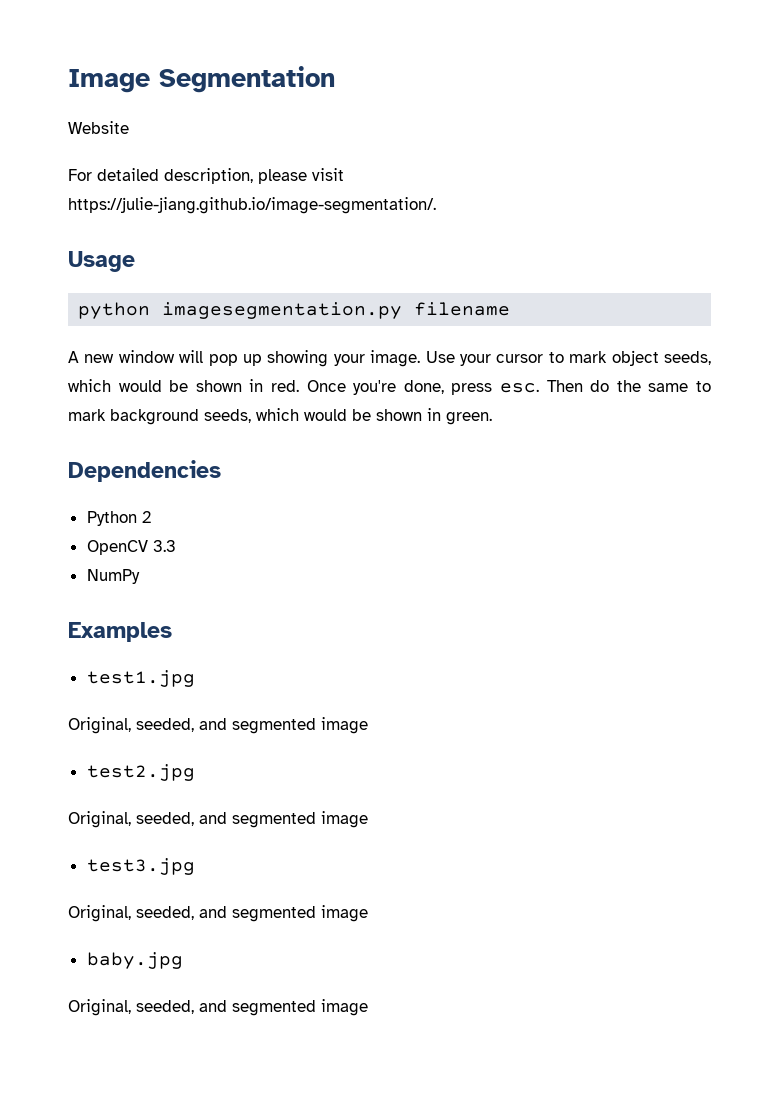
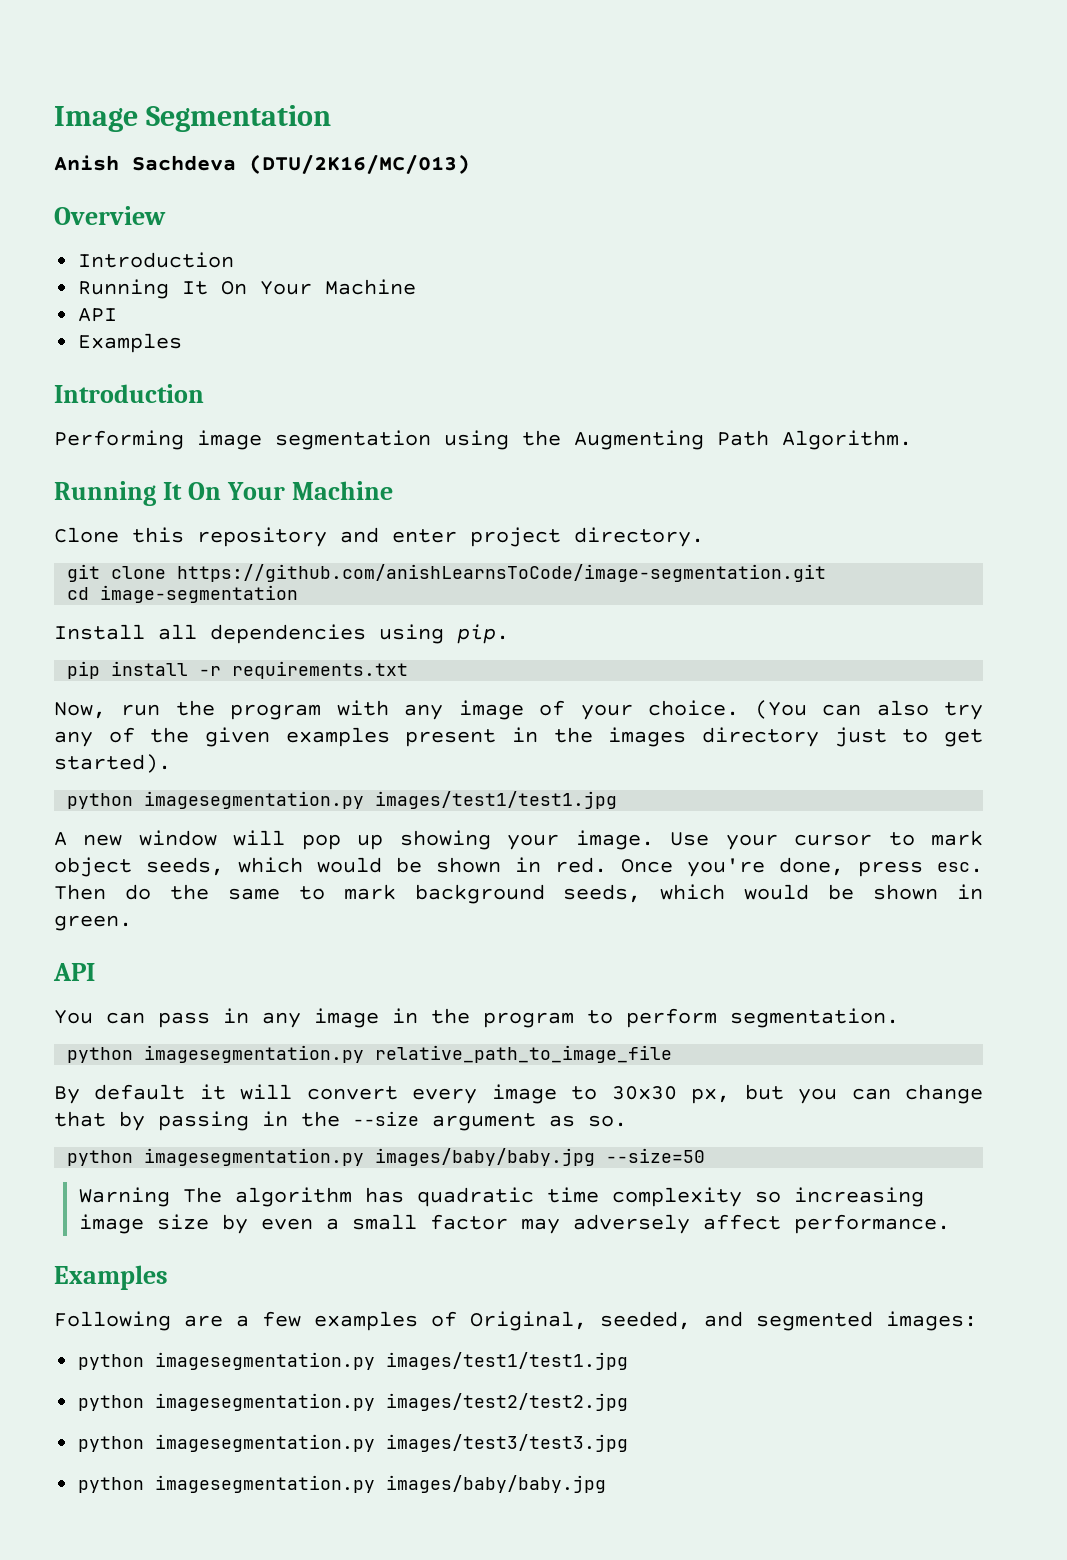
- Website
- For detailed description, please visit https://julie-jiang.github.io/image-segmentation/.
- Usage
- python imagesegmentation.py filename
+ Anish Sachdeva (DTU/2K16/MC/013)
+ Overview
+ Introduction
+ Running It On Your Machine
+ API
+ Examples
+ Introduction
+ Performing image segmentation using the Augmenting Path Algorithm.
+ Running It On Your Machine
+ Clone this repository and enter project directory.
+ git clone https://github.com/anishLearnsToCode/image-segmentation.git
+ cd image-segmentation
+ Install all dependencies using pip.
+ pip install -r requirements.txt
+ Now, run the program with any image of your choice. (You can also try any of the given examples present in the images directory just to get started).
+ python imagesegmentation.py images/test1/test1.jpg
  Then do the same to mark background seeds, which would be shown in green.
- Dependencies
- Python 2
- OpenCV 3.3
- NumPy
+ API
+ You can pass in any image in the program to perform segmentation.
+ python imagesegmentation.py relative_path_to_image_file
+ By default it will convert every image to 30x30 px, but you can change that by passing in the --size argument as so.
+ python imagesegmentation.py images/baby/baby.jpg --size=50
+ Warning The algorithm has quadratic time complexity so increasing image size by even a small factor may adversely affect performance.
  Examples
- test1.jpg
- Original, seeded, and segmented image
- test2.jpg
- Original, seeded, and segmented image
- test3.jpg
- Original, seeded, and segmented image
- baby.jpg
- Original, seeded, and segmented image
+ Following are a few examples of Original, seeded, and segmented images:
+ python imagesegmentation.py images/test1/test1.jpg
+ python imagesegmentation.py images/test2/test2.jpg
+ python imagesegmentation.py images/test3/test3.jpg
+ python imagesegmentation.py images/baby/baby.jpg

